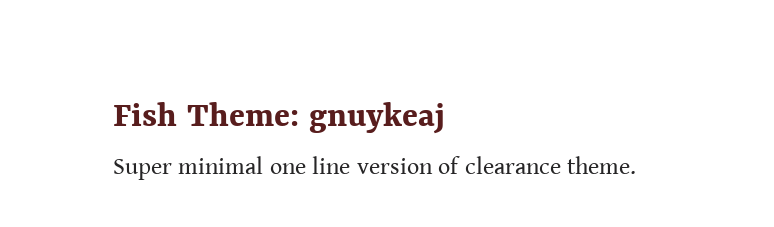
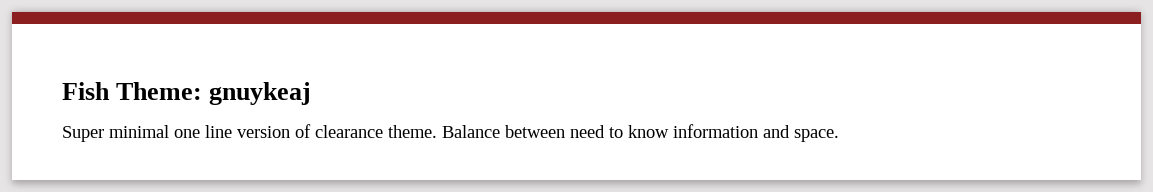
+ Balance between need to know information and space.

